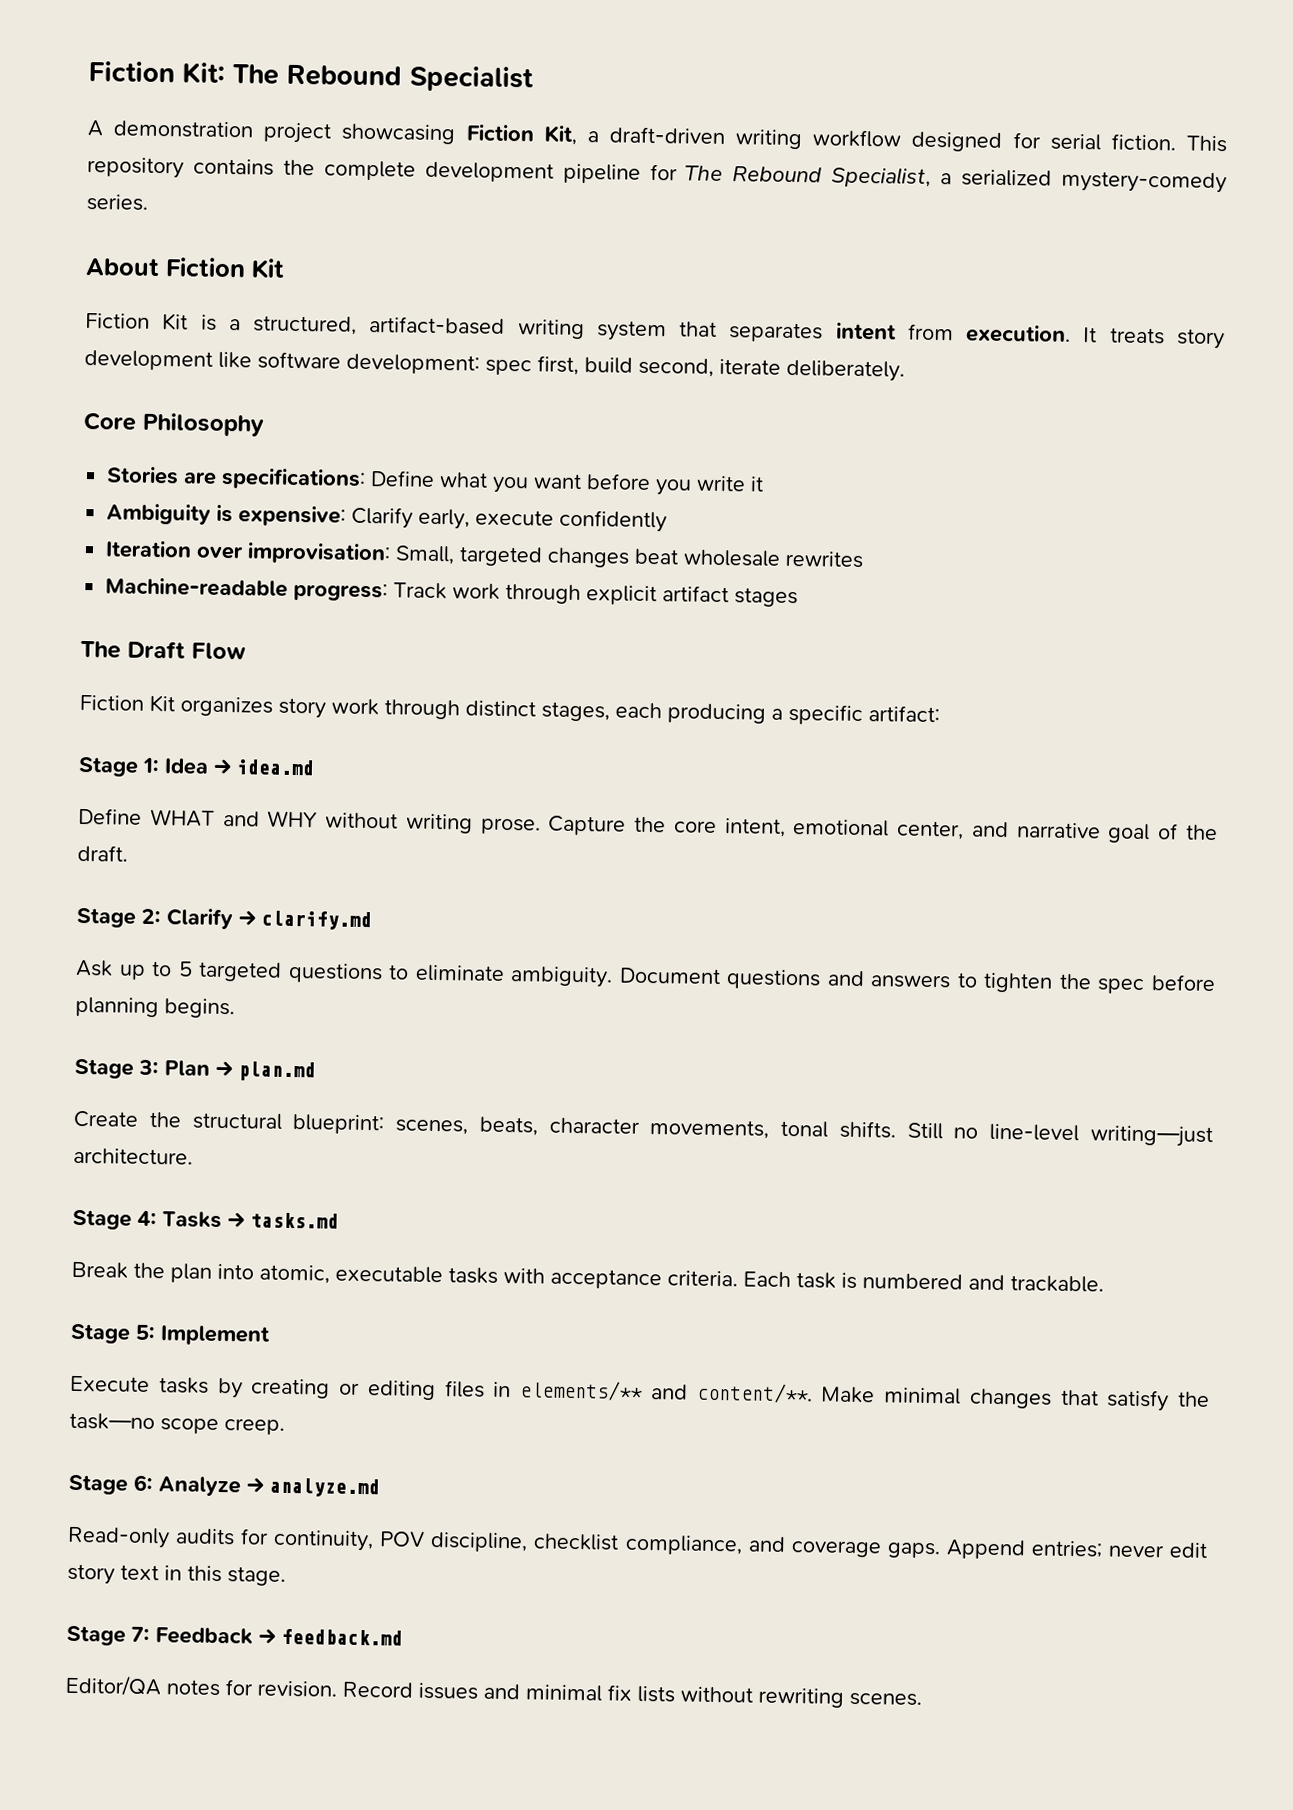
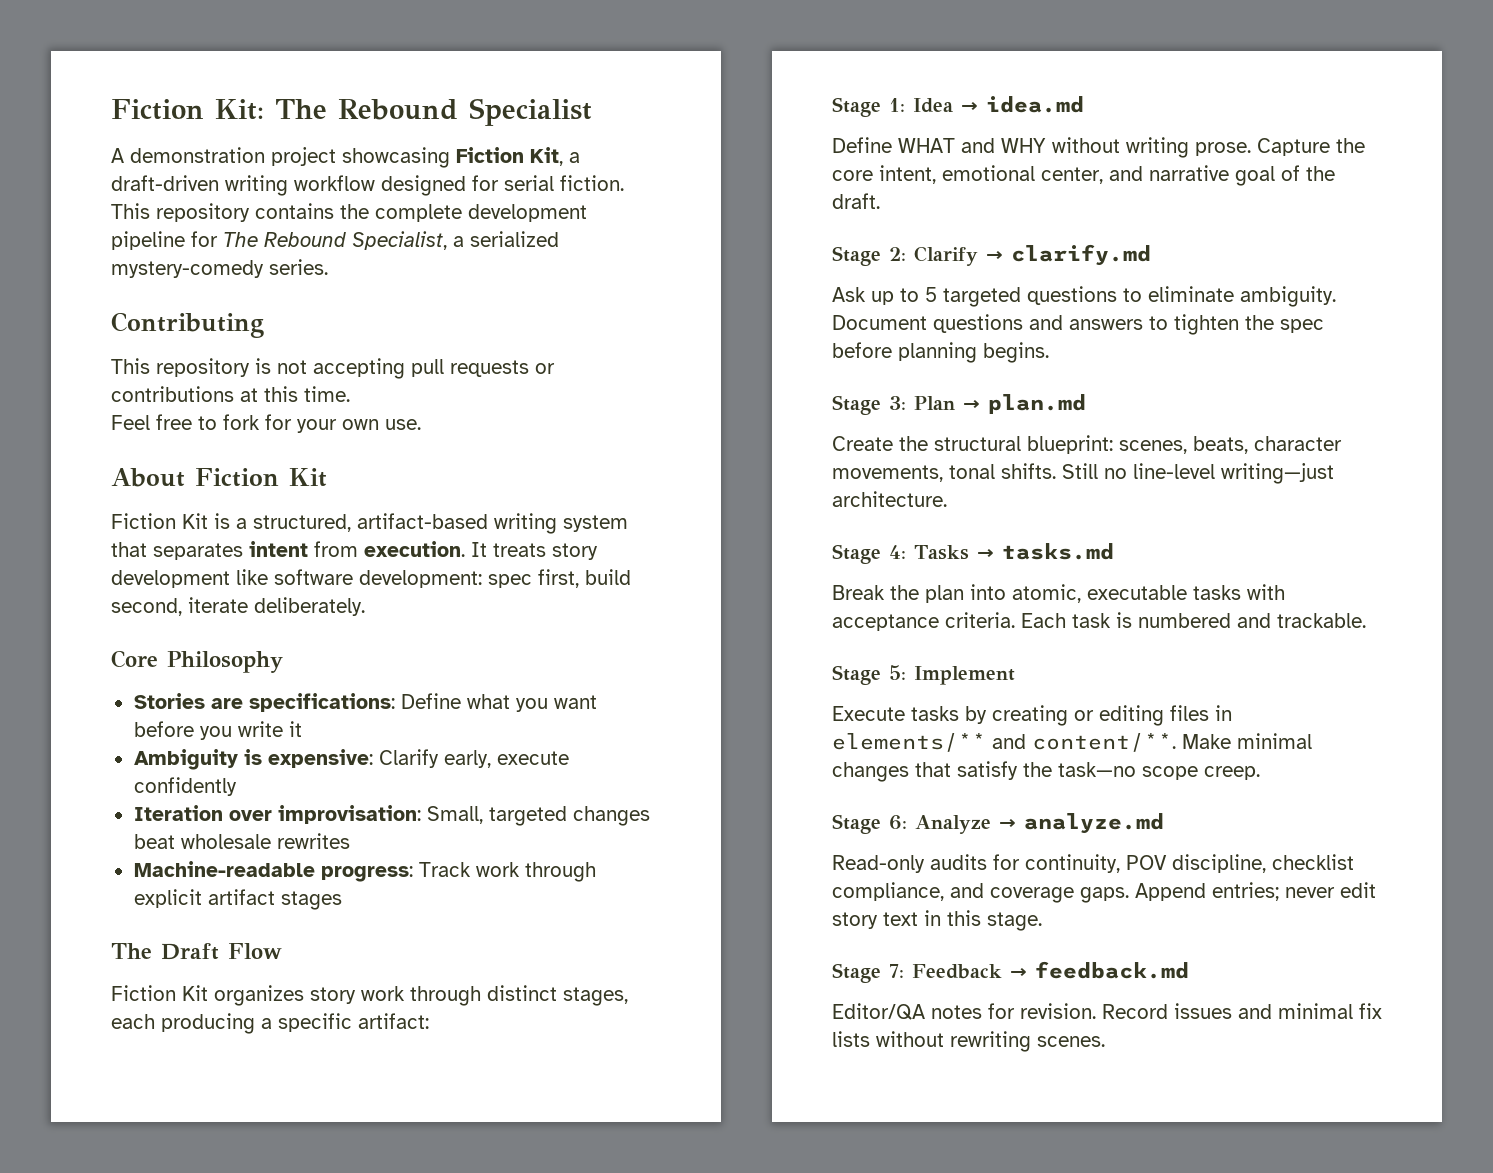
+ Contributing
+ This repository is not accepting pull requests or contributions at this time.
+ Feel free to fork for your own use.

